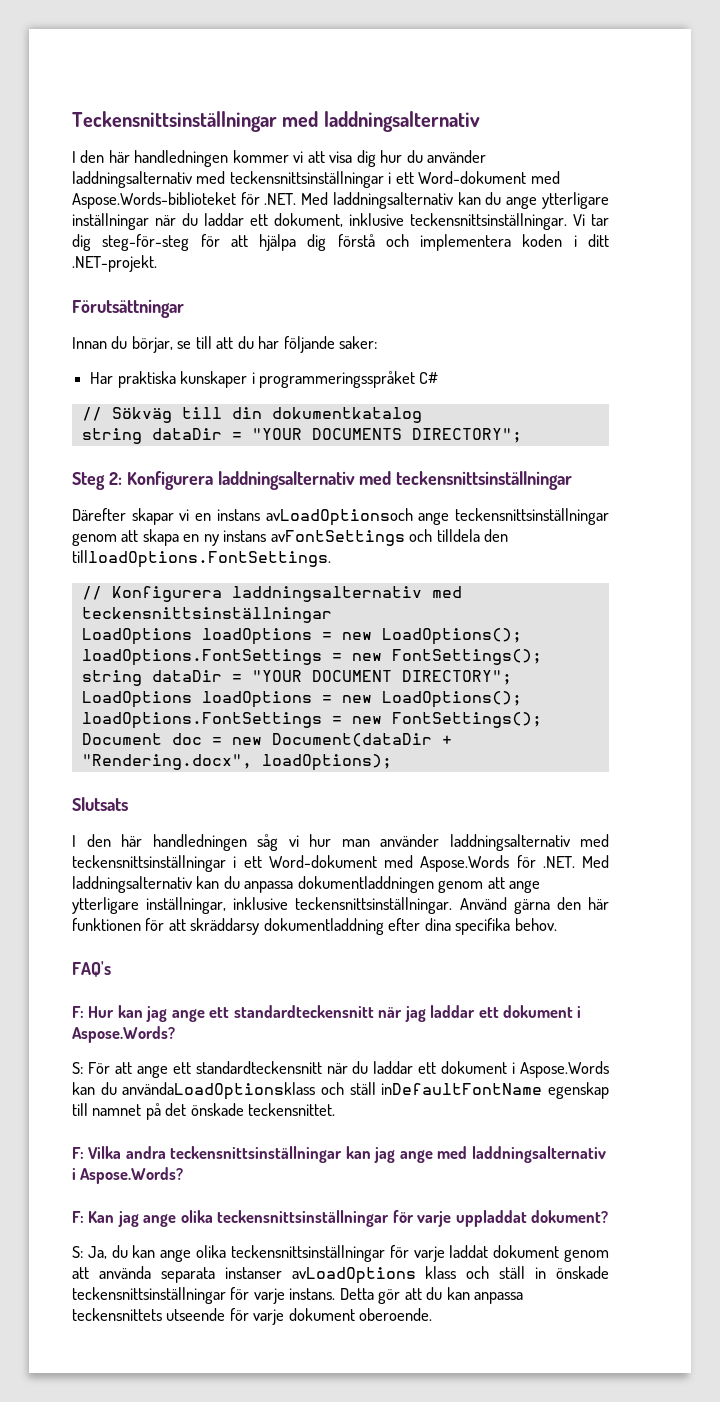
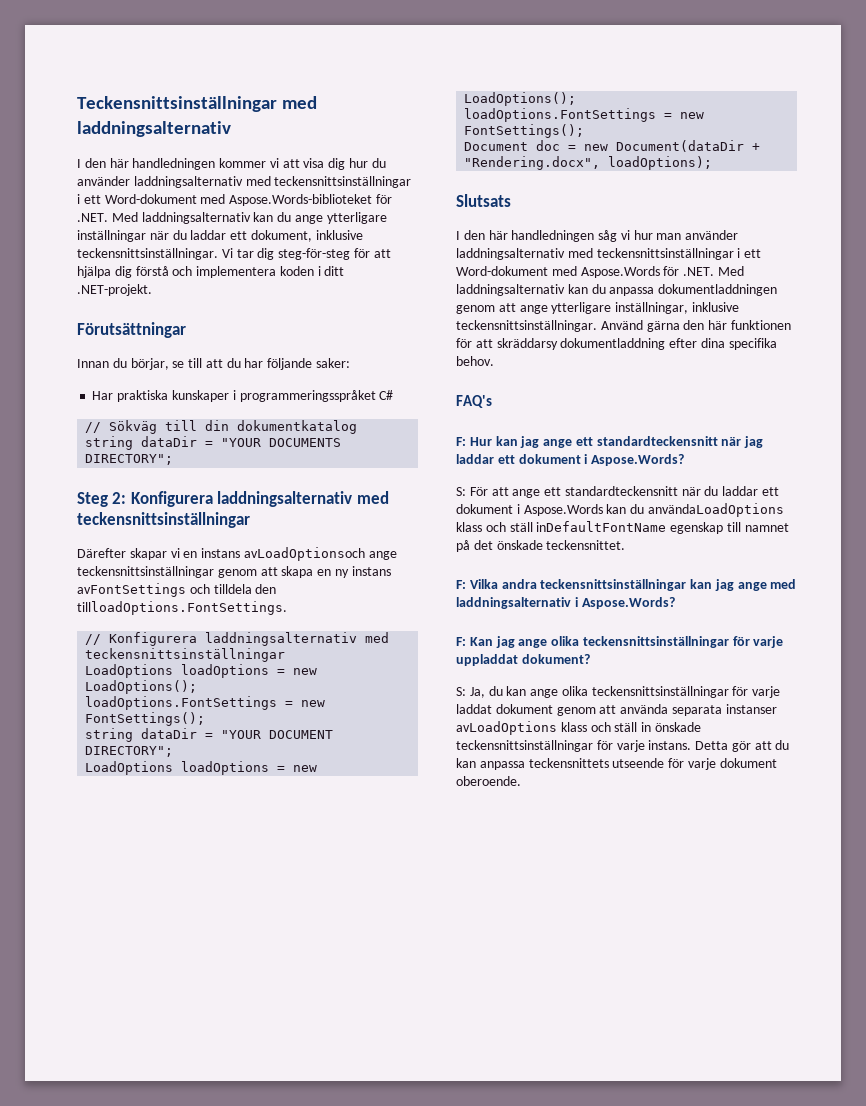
- S: För att ange ett standardteckensnitt när du laddar ett dokument i Aspose.Words kan du användaLoadOptionsklass och ställ inDefaultFontName egenskap till namnet på det önskade teckensnittet.
+ S: För att ange ett standardteckensnitt när du laddar ett dokument i Aspose.Words kan du användaLoadOptions klass och ställ inDefaultFontName egenskap till namnet på det önskade teckensnittet.

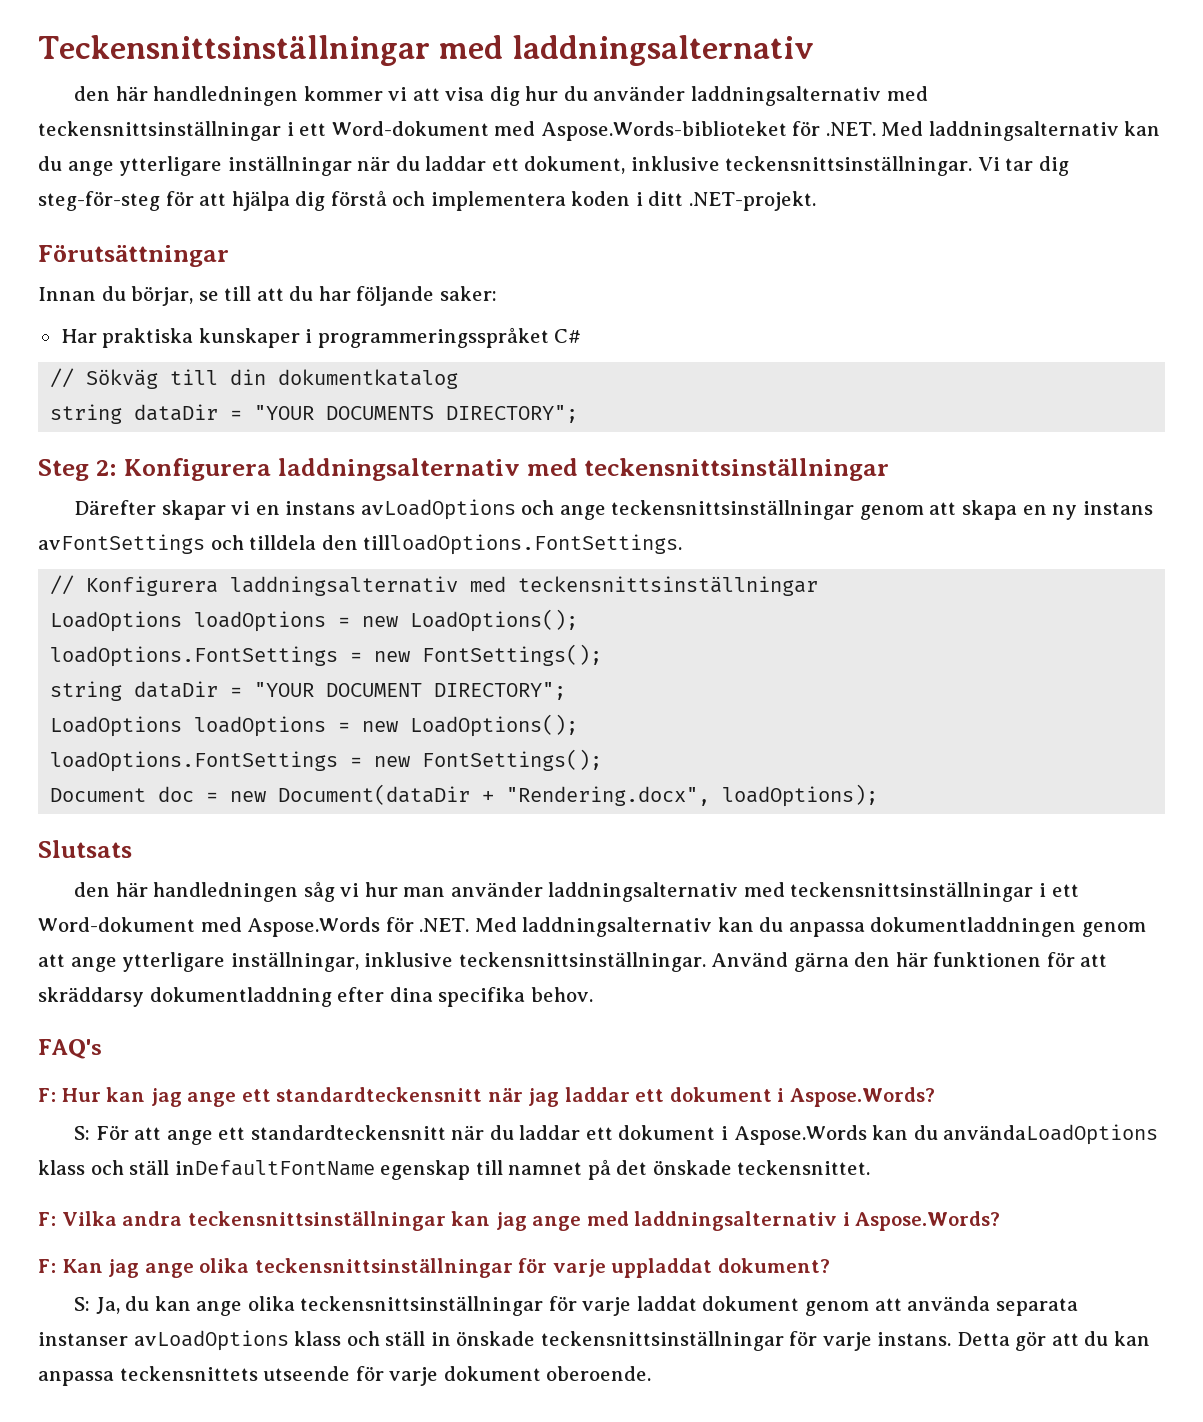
- I den här handledningen kommer vi att visa dig hur du använder laddningsalternativ med teckensnittsinställningar i ett Word-dokument med Aspose.Words-biblioteket för .NET. Med laddningsalternativ kan du ange ytterligare inställningar när du laddar ett dokument, inklusive teckensnittsinställningar.
+ den här handledningen kommer vi att visa dig hur du använder laddningsalternativ med teckensnittsinställningar i ett Word-dokument med Aspose.Words-biblioteket för .NET. Med laddningsalternativ kan du ange ytterligare inställningar när du laddar ett dokument, inklusive teckensnittsinställningar.
- Därefter skapar vi en instans avLoadOptionsoch ange teckensnittsinställningar genom att skapa en ny instans avFontSettings och tilldela den tillloadOptions.FontSettings.
+ Därefter skapar vi en instans avLoadOptions och ange teckensnittsinställningar genom att skapa en ny instans avFontSettings och tilldela den tillloadOptions.FontSettings.
- I den här handledningen såg vi hur man använder laddningsalternativ med teckensnittsinställningar i ett Word-dokument med Aspose.Words för .NET. Med laddningsalternativ kan du anpassa dokumentladdningen genom att ange ytterligare inställningar, inklusive teckensnittsinställningar.
+ den här handledningen såg vi hur man använder laddningsalternativ med teckensnittsinställningar i ett Word-dokument med Aspose.Words för .NET. Med laddningsalternativ kan du anpassa dokumentladdningen genom att ange ytterligare inställningar, inklusive teckensnittsinställningar.

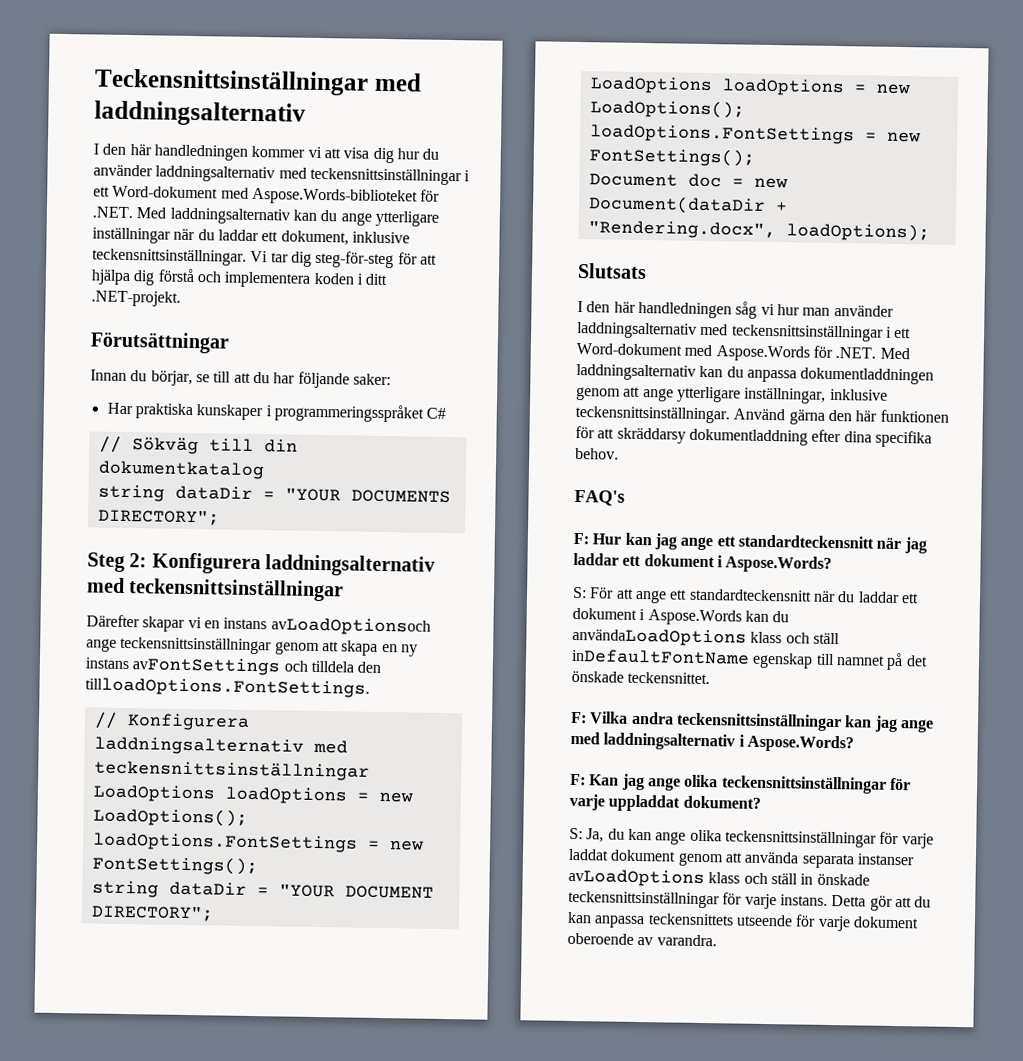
- den här handledningen kommer vi att visa dig hur du använder laddningsalternativ med teckensnittsinställningar i ett Word-dokument med Aspose.Words-biblioteket för .NET. Med laddningsalternativ kan du ange ytterligare inställningar när du laddar ett dokument, inklusive teckensnittsinställningar.
+ I den här handledningen kommer vi att visa dig hur du använder laddningsalternativ med teckensnittsinställningar i ett Word-dokument med Aspose.Words-biblioteket för .NET. Med laddningsalternativ kan du ange ytterligare inställningar när du laddar ett dokument, inklusive teckensnittsinställningar.
- Därefter skapar vi en instans avLoadOptions och ange teckensnittsinställningar genom att skapa en ny instans avFontSettings och tilldela den tillloadOptions.FontSettings.
+ Därefter skapar vi en instans avLoadOptionsoch ange teckensnittsinställningar genom att skapa en ny instans avFontSettings och tilldela den tillloadOptions.FontSettings.
- den här handledningen såg vi hur man använder laddningsalternativ med teckensnittsinställningar i ett Word-dokument med Aspose.Words för .NET. Med laddningsalternativ kan du anpassa dokumentladdningen genom att ange ytterligare inställningar, inklusive teckensnittsinställningar.
+ I den här handledningen såg vi hur man använder laddningsalternativ med teckensnittsinställningar i ett Word-dokument med Aspose.Words för .NET. Med laddningsalternativ kan du anpassa dokumentladdningen genom att ange ytterligare inställningar, inklusive teckensnittsinställningar.
- Detta gör att du kan anpassa teckensnittets utseende för varje dokument oberoende.
+ Detta gör att du kan anpassa teckensnittets utseende för varje dokument oberoende av varandra.

